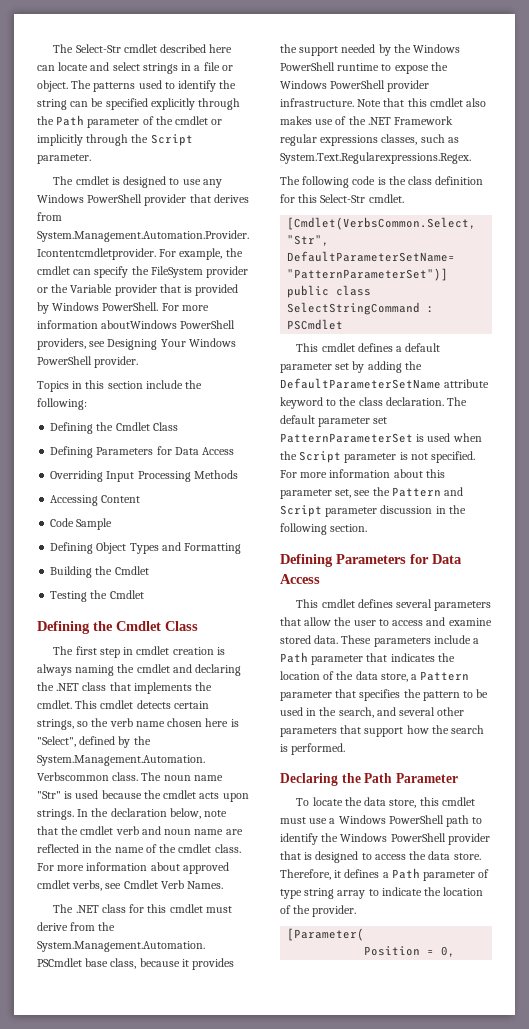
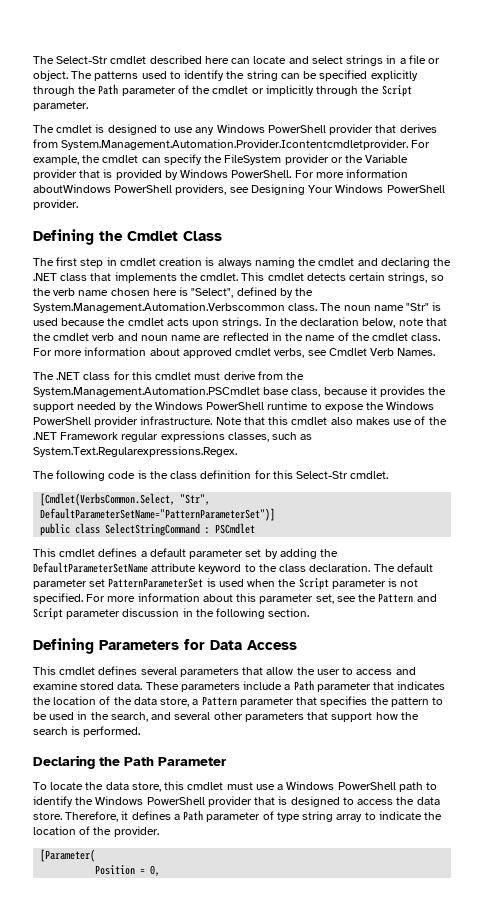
- Topics in this section include the following:
- Defining the Cmdlet Class
- Defining Parameters for Data Access
- Overriding Input Processing Methods
- Accessing Content
- Code Sample
- Defining Object Types and Formatting
- Building the Cmdlet
- Testing the Cmdlet

